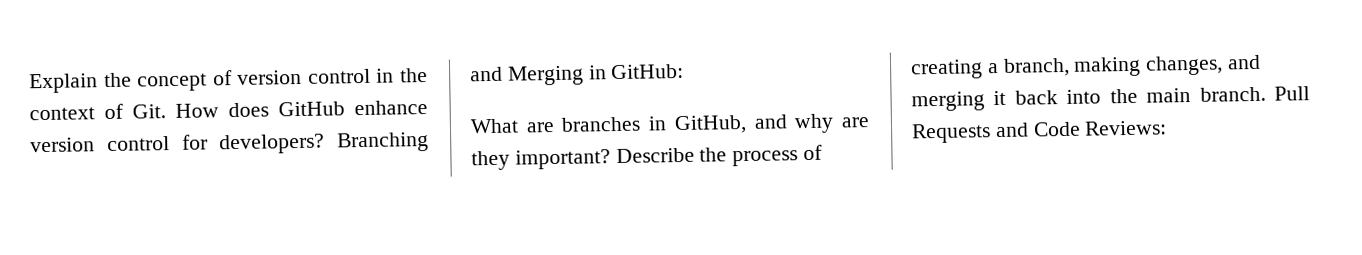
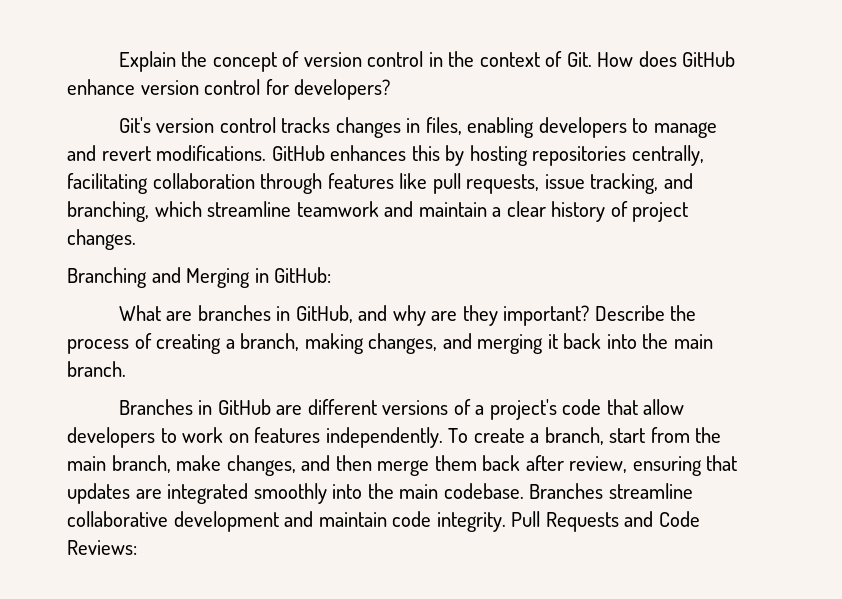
- Explain the concept of version control in the context of Git. How does GitHub enhance version control for developers? Branching and Merging in GitHub:
+ Explain the concept of version control in the context of Git. How does GitHub enhance version control for developers?
+ Git's version control tracks changes in files, enabling developers to manage and revert modifications. GitHub enhances this by hosting repositories centrally, facilitating collaboration through features like pull requests, issue tracking, and branching, which streamline teamwork and maintain a clear history of project changes.
+ Branching and Merging in GitHub:
- Describe the process of creating a branch, making changes, and merging it back into the main branch. Pull Requests and Code Reviews:
+ Describe the process of creating a branch, making changes, and merging it back into the main branch.
+ Branches in GitHub are different versions of a project's code that allow developers to work on features independently. To create a branch, start from the main branch, make changes, and then merge them back after review, ensuring that updates are integrated smoothly into the main codebase. Branches streamline collaborative development and maintain code integrity. Pull Requests and Code Reviews:

